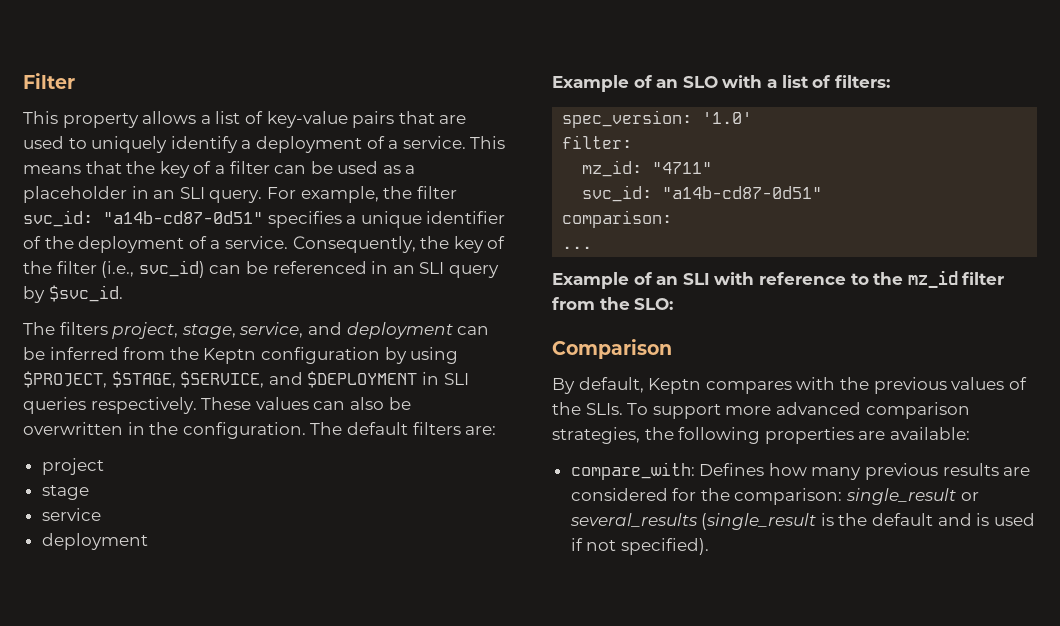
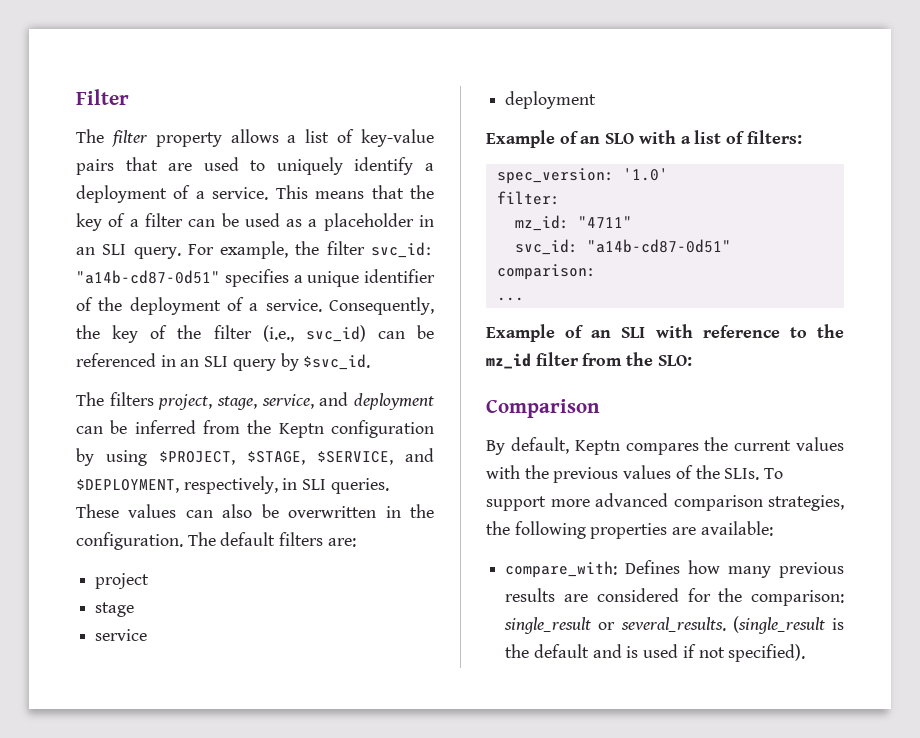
- This property allows a list of key-value pairs that are used to uniquely identify a deployment of a service.
+ The filter property allows a list of key-value pairs that are used to uniquely identify a deployment of a service.
- The filters project, stage, service, and deployment can be inferred from the Keptn configuration by using $PROJECT, $STAGE, $SERVICE, and $DEPLOYMENT in SLI queries respectively.
+ The filters project, stage, service, and deployment can be inferred from the Keptn configuration by using $PROJECT, $STAGE, $SERVICE, and $DEPLOYMENT, respectively, in SLI queries.
- By default, Keptn compares with the previous values of the SLIs.
+ By default, Keptn compares the current values with the previous values of the SLIs.
- compare_with: Defines how many previous results are considered for the comparison: single_result or several_results (single_result is the default and is used if not specified).
+ compare_with: Defines how many previous results are considered for the comparison: single_result or several_results. (single_result is the default and is used if not specified).

